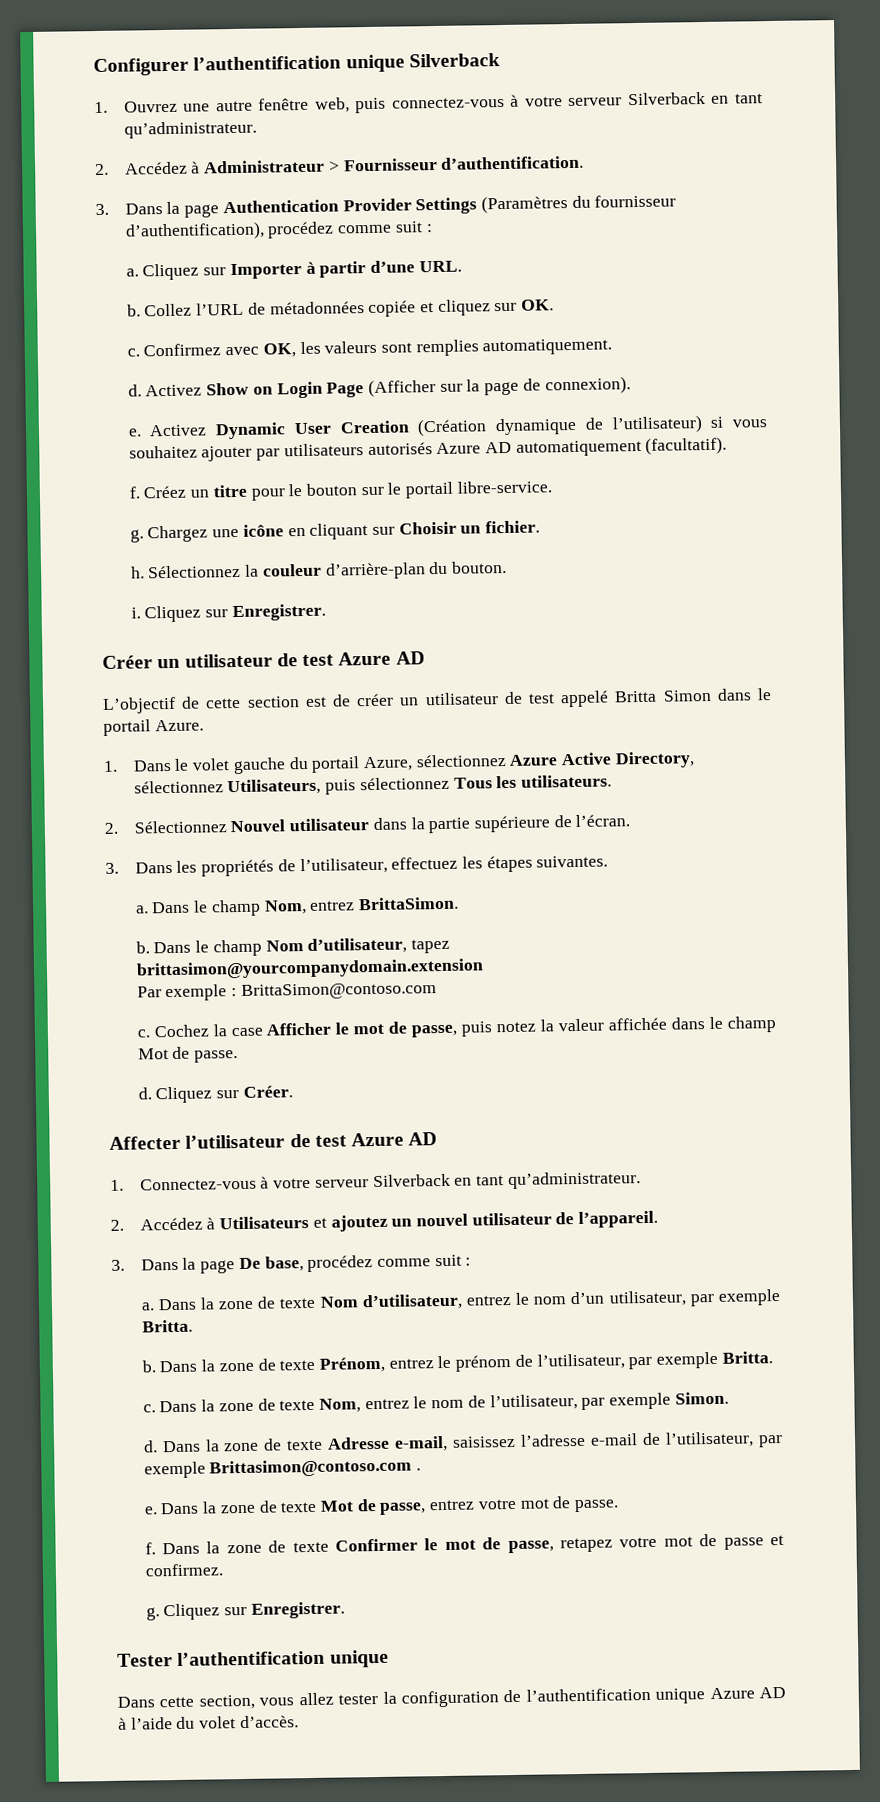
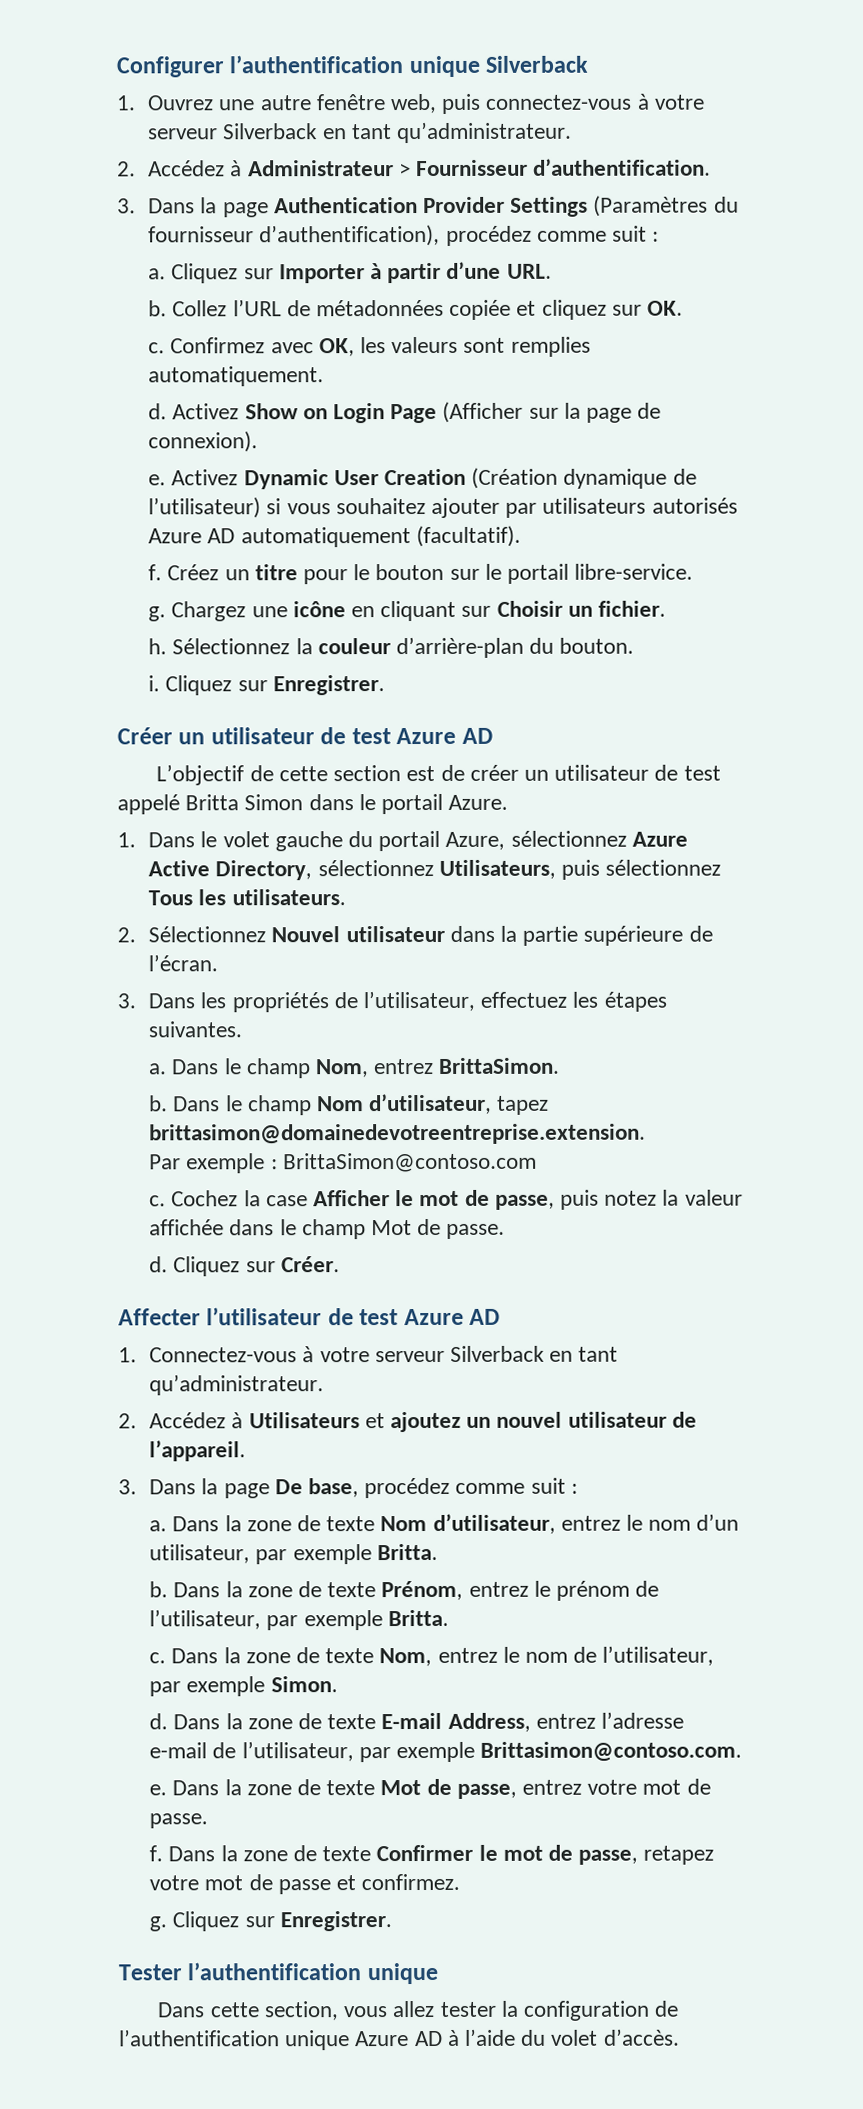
- Dans le champ Nom d’utilisateur, tapez brittasimon@yourcompanydomain.extension
+ Dans le champ Nom d’utilisateur, tapez brittasimon@domainedevotreentreprise.extension.
- Dans la zone de texte Adresse e-mail, saisissez l’adresse e-mail de l’utilisateur, par exemple Brittasimon@contoso.com .
+ Dans la zone de texte E-mail Address, entrez l’adresse e-mail de l’utilisateur, par exemple Brittasimon@contoso.com.

